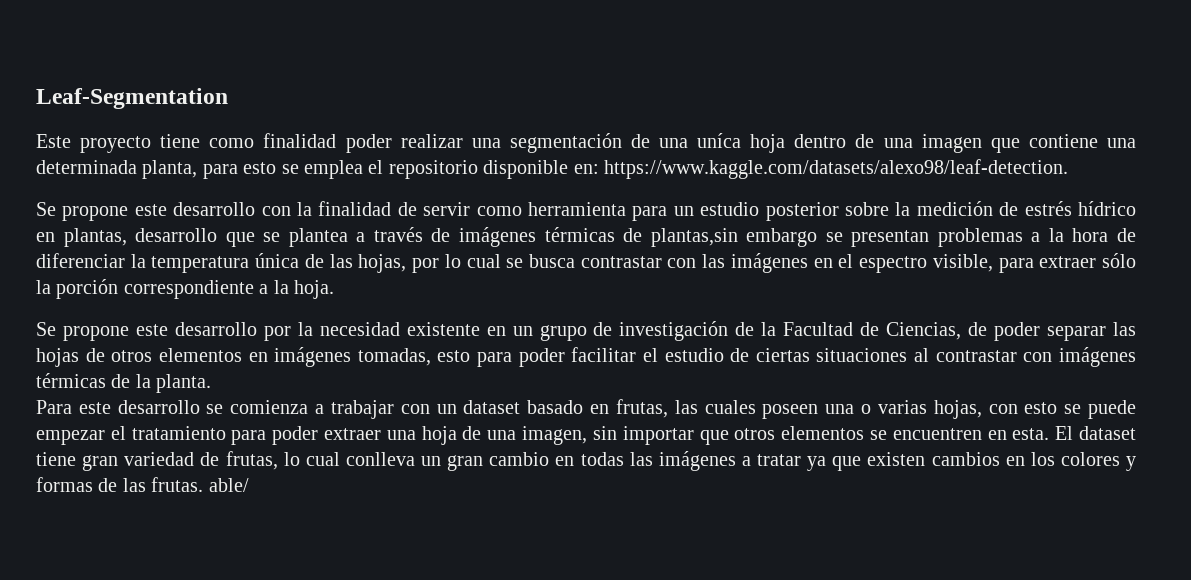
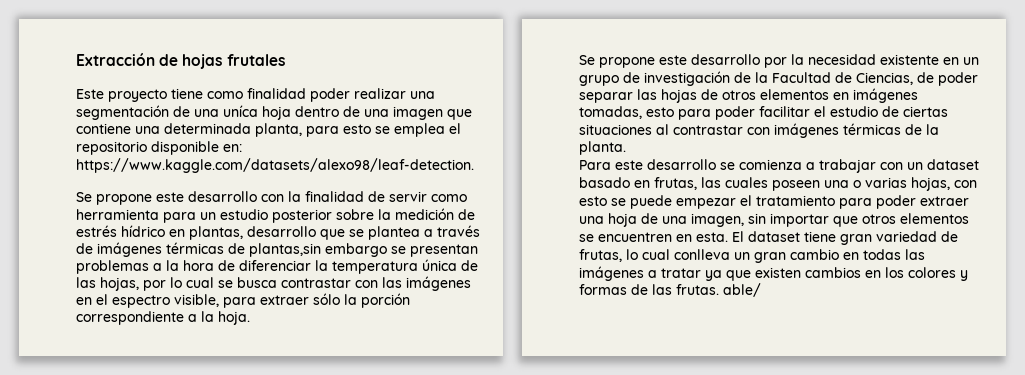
- Leaf-Segmentation
+ Extracción de hojas frutales

